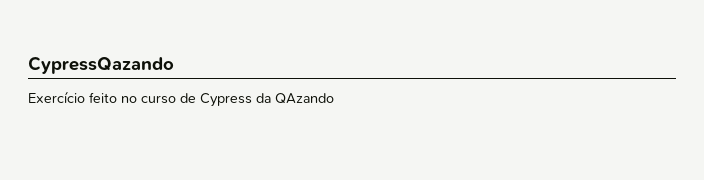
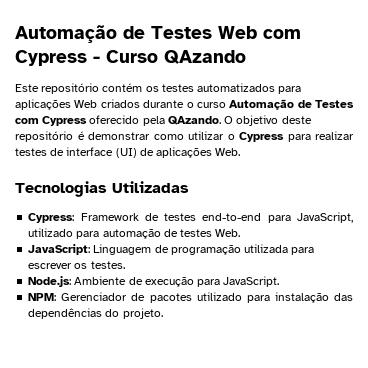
- CypressQazando
- Exercício feito no curso de Cypress da QAzando
+ Automação de Testes Web com Cypress - Curso QAzando
+ Este repositório contém os testes automatizados para aplicações Web criados durante o curso Automação de Testes com Cypress oferecido pela QAzando. O objetivo deste repositório é demonstrar como utilizar o Cypress para realizar testes de interface (UI) de aplicações Web.
+ Tecnologias Utilizadas
+ Cypress: Framework de testes end-to-end para JavaScript, utilizado para automação de testes Web.
+ JavaScript: Linguagem de programação utilizada para escrever os testes.
+ Node.js: Ambiente de execução para JavaScript.
+ NPM: Gerenciador de pacotes utilizado para instalação das dependências do projeto.

